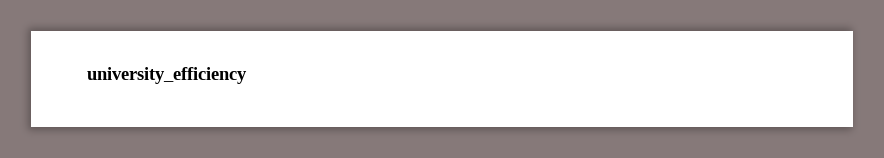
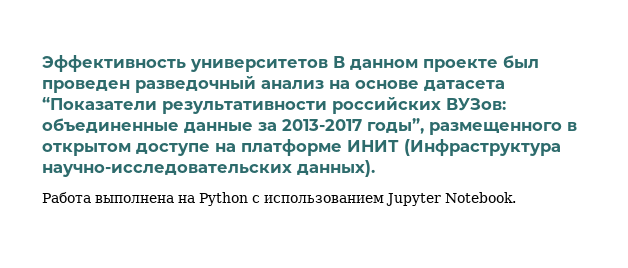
- university_efficiency
+ Эффективность университетов В данном проекте был проведен разведочный анализ на основе датасета “Показатели результативности российских ВУЗов: объединенные данные за 2013-2017 годы”, размещенного в открытом доступе на платформе ИНИТ (Инфраструктура научно-исследовательских данных).
+ Работа выполнена на Python с использованием Jupyter Notebook.

